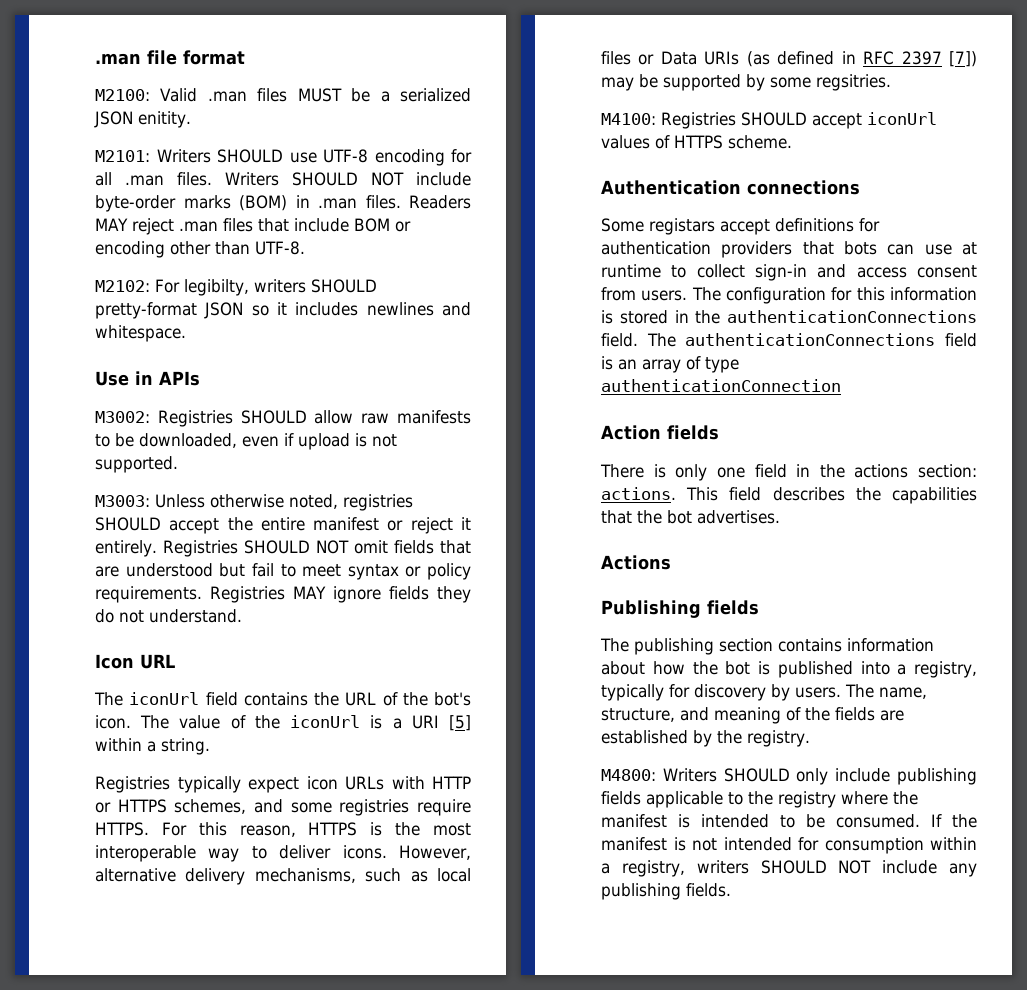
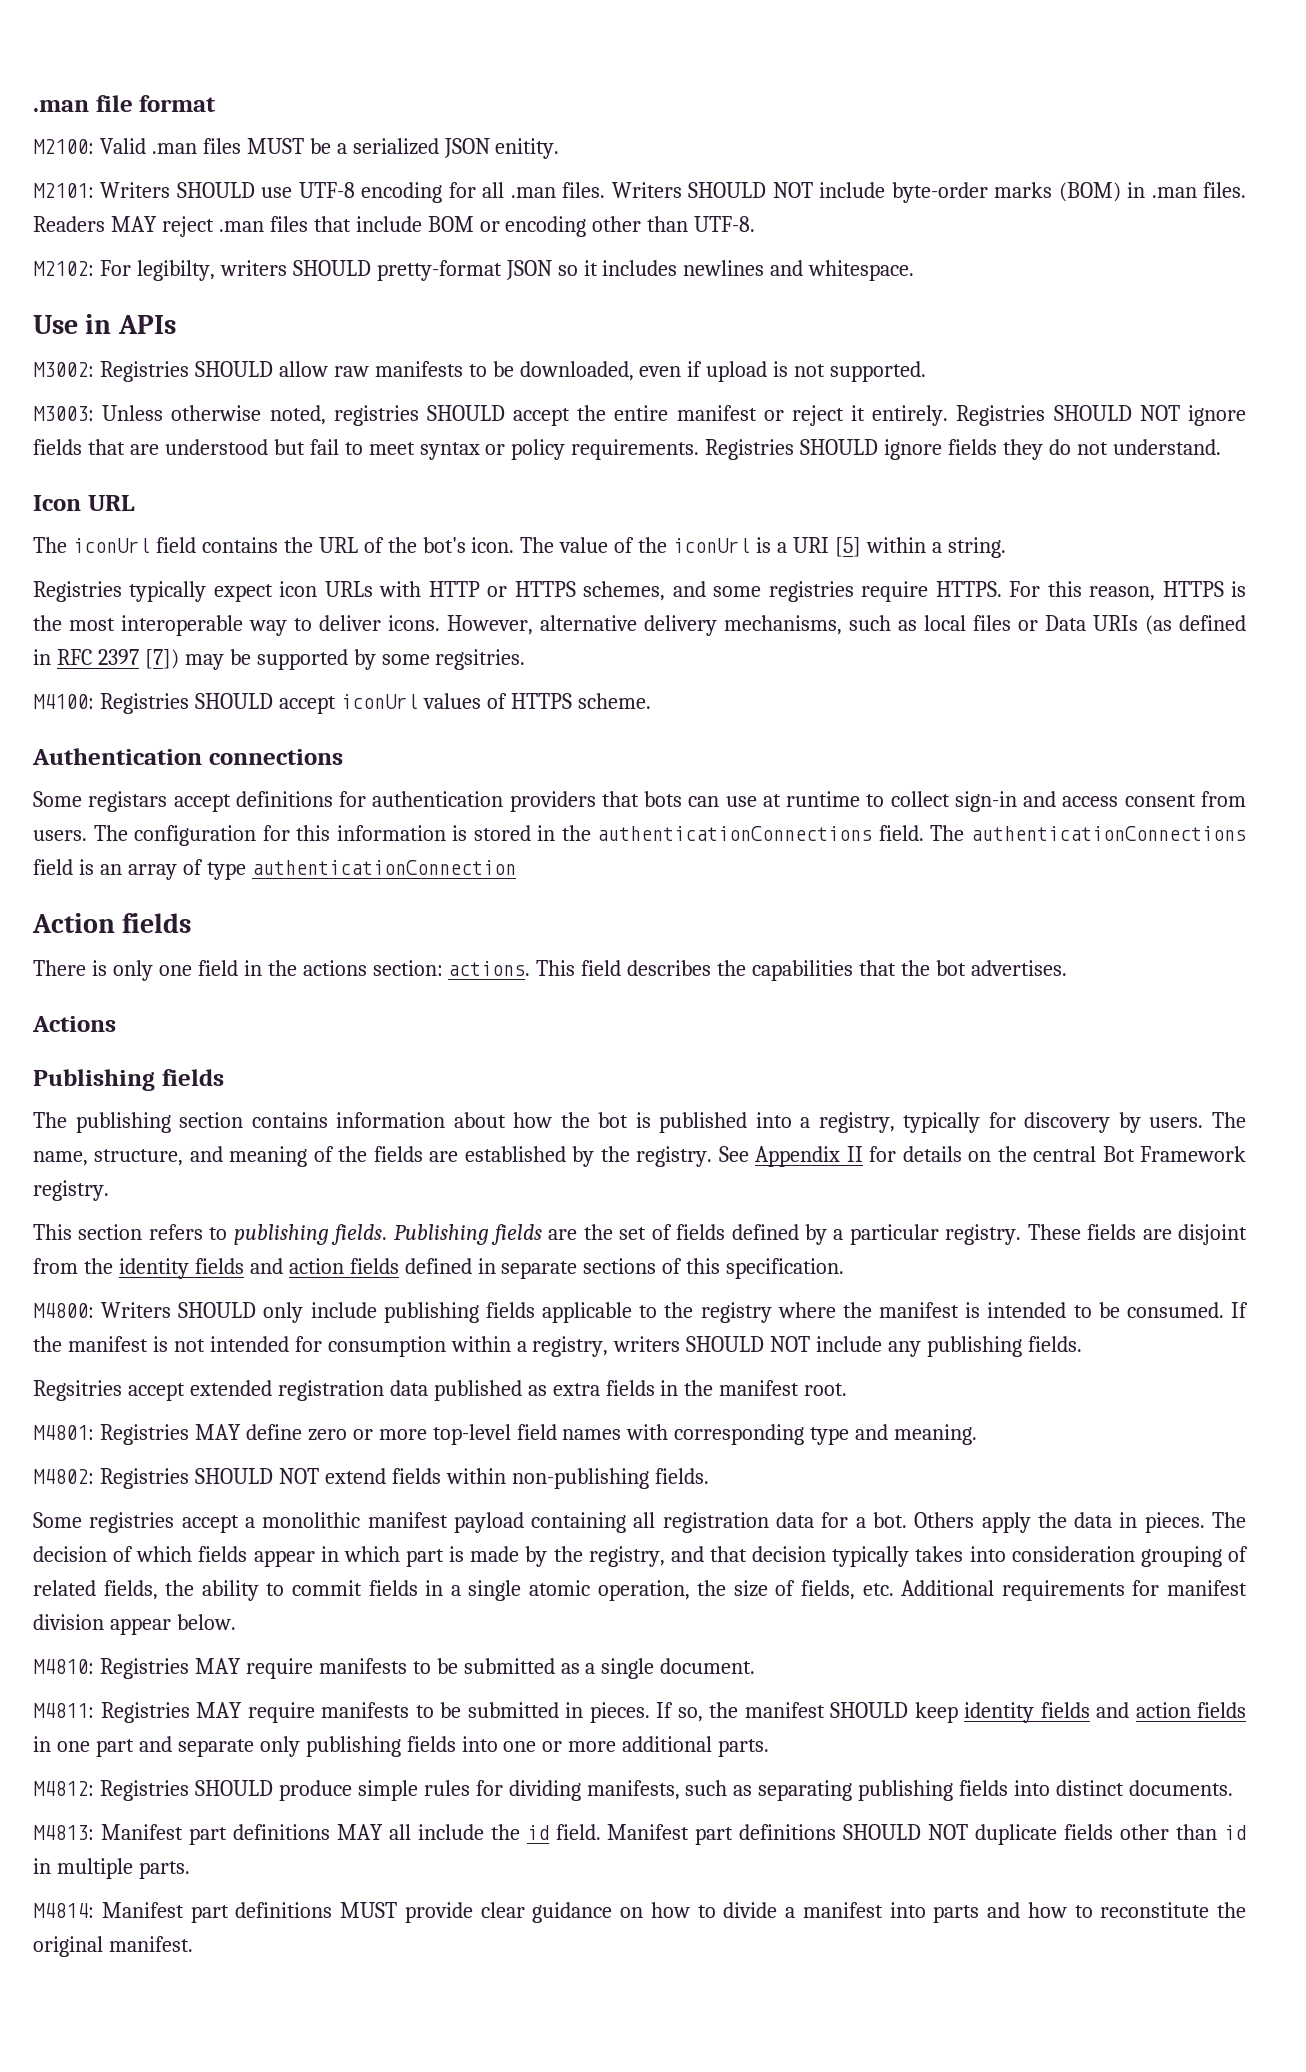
- Registries SHOULD NOT omit fields that are understood but fail to meet syntax or policy requirements.
+ Registries SHOULD NOT ignore fields that are understood but fail to meet syntax or policy requirements.
- Registries MAY ignore fields they do not understand.
+ Registries SHOULD ignore fields they do not understand.
+ See Appendix II for details on the central Bot Framework registry.
+ This section refers to publishing fields. Publishing fields are the set of fields defined by a particular registry. These fields are disjoint from the identity fields and action fields defined in separate sections of this specification.
+ Regsitries accept extended registration data published as extra fields in the manifest root.
+ M4801: Registries MAY define zero or more top-level field names with corresponding type and meaning.
+ M4802: Registries SHOULD NOT extend fields within non-publishing fields.
+ Some registries accept a monolithic manifest payload containing all registration data for a bot. Others apply the data in pieces. The decision of which fields appear in which part is made by the registry, and that decision typically takes into consideration grouping of related fields, the ability to commit fields in a single atomic operation, the size of fields, etc. Additional requirements for manifest division appear below.
+ M4810: Registries MAY require manifests to be submitted as a single document.
+ M4811: Registries MAY require manifests to be submitted in pieces. If so, the manifest SHOULD keep identity fields and action fields in one part and separate only publishing fields into one or more additional parts.
+ M4812: Registries SHOULD produce simple rules for dividing manifests, such as separating publishing fields into distinct documents.
+ M4813: Manifest part definitions MAY all include the id field. Manifest part definitions SHOULD NOT duplicate fields other than id in multiple parts.
+ M4814: Manifest part definitions MUST provide clear guidance on how to divide a manifest into parts and how to reconstitute the original manifest.

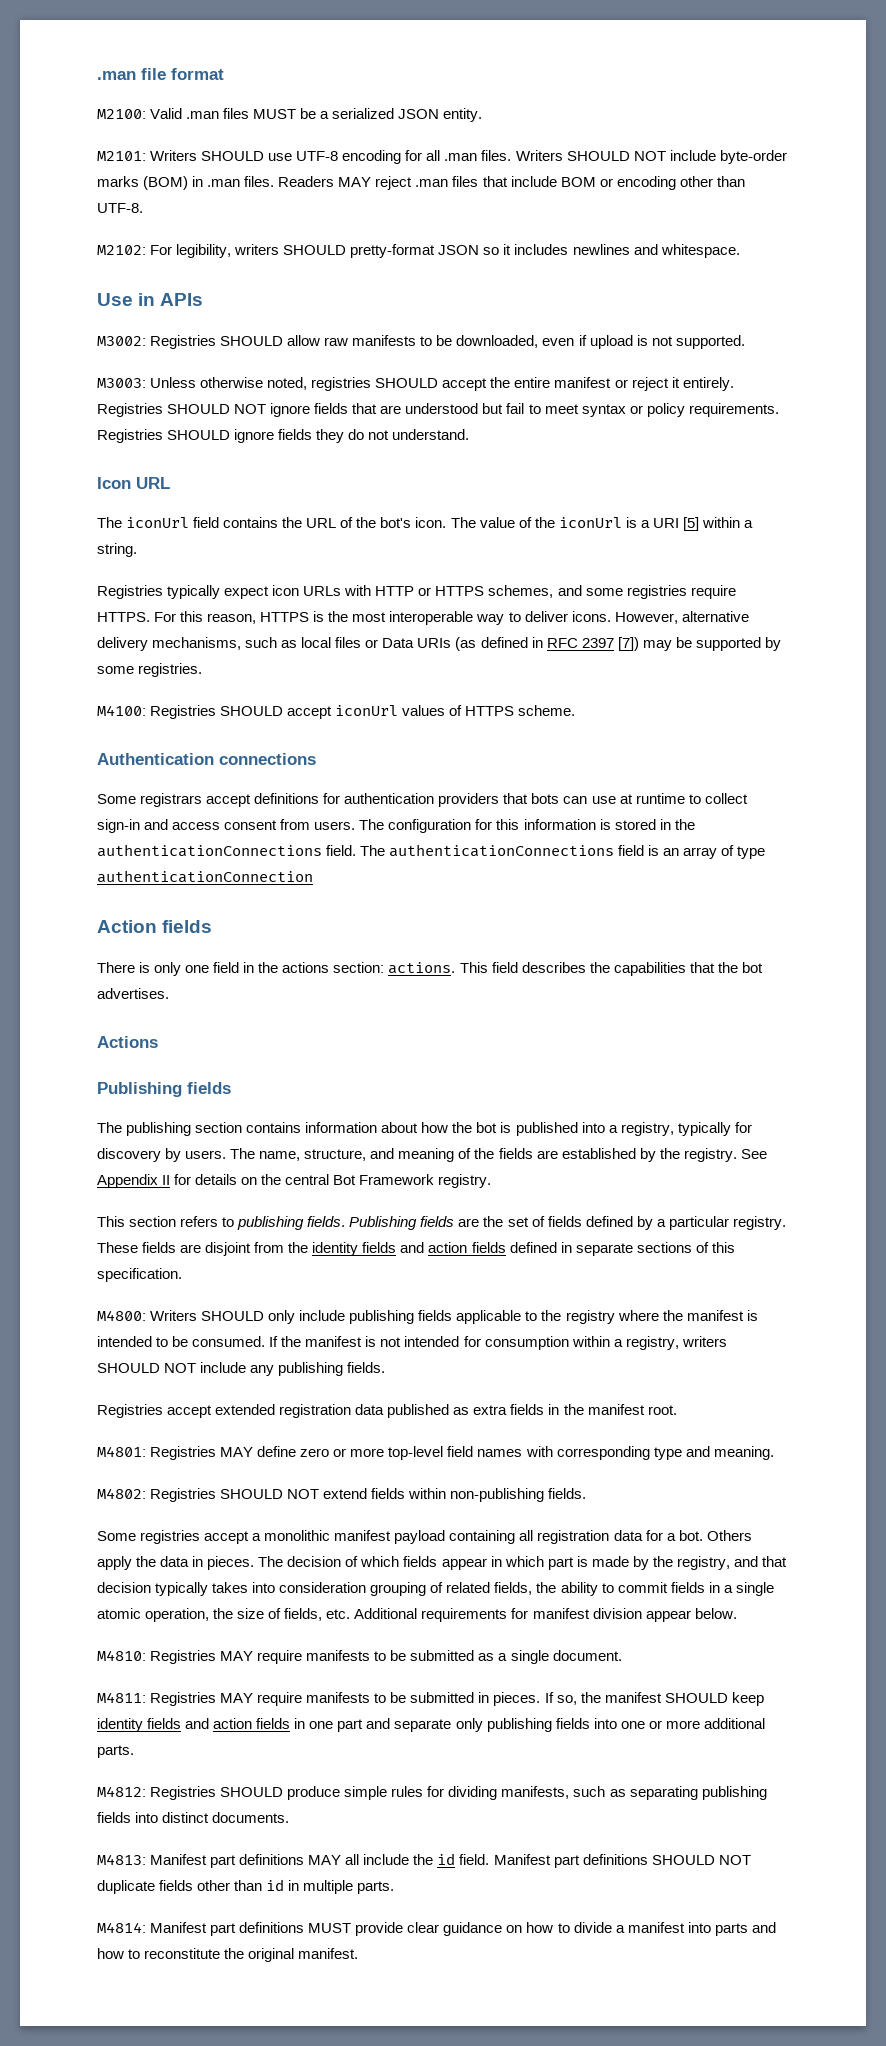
- M2100: Valid .man files MUST be a serialized JSON enitity.
+ M2100: Valid .man files MUST be a serialized JSON entity.
- M2102: For legibilty, writers SHOULD pretty-format JSON so it includes newlines and whitespace.
+ M2102: For legibility, writers SHOULD pretty-format JSON so it includes newlines and whitespace.
- However, alternative delivery mechanisms, such as local files or Data URIs (as defined in RFC 2397 [7]) may be supported by some regsitries.
+ However, alternative delivery mechanisms, such as local files or Data URIs (as defined in RFC 2397 [7]) may be supported by some registries.
- Some registars accept definitions for authentication providers that bots can use at runtime to collect sign-in and access consent from users.
+ Some registrars accept definitions for authentication providers that bots can use at runtime to collect sign-in and access consent from users.
- Regsitries accept extended registration data published as extra fields in the manifest root.
+ Registries accept extended registration data published as extra fields in the manifest root.

